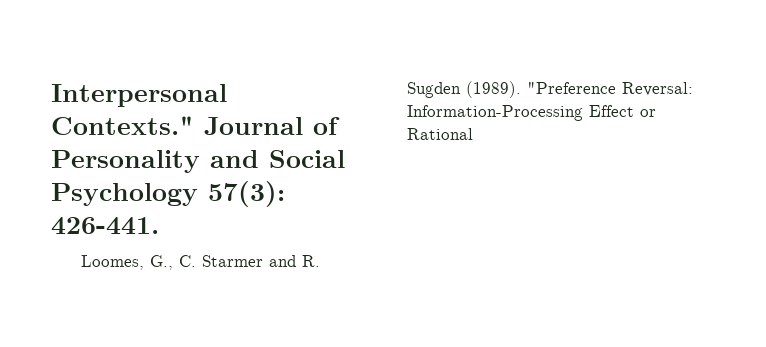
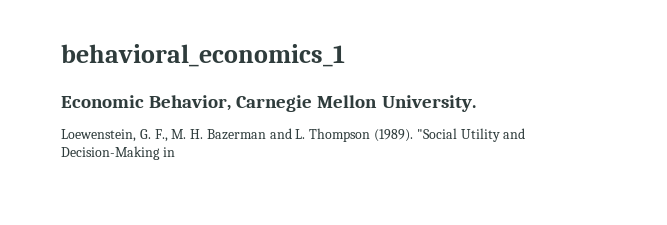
- Interpersonal Contexts." Journal of Personality and Social Psychology 57(3): 426-441.
- Loomes, G., C. Starmer and R. Sugden (1989). "Preference Reversal: Information-Processing Effect or Rational
+ behavioral_economics_1
+ Economic Behavior, Carnegie Mellon University.
+ Loewenstein, G. F., M. H. Bazerman and L. Thompson (1989). "Social Utility and Decision-Making in

